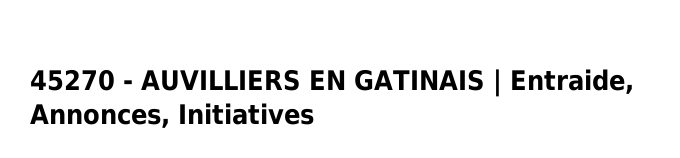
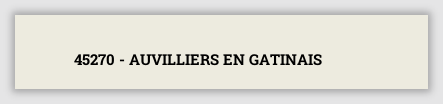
- 45270 - AUVILLIERS EN GATINAIS | Entraide, Annonces, Initiatives
+ 45270 - AUVILLIERS EN GATINAIS

